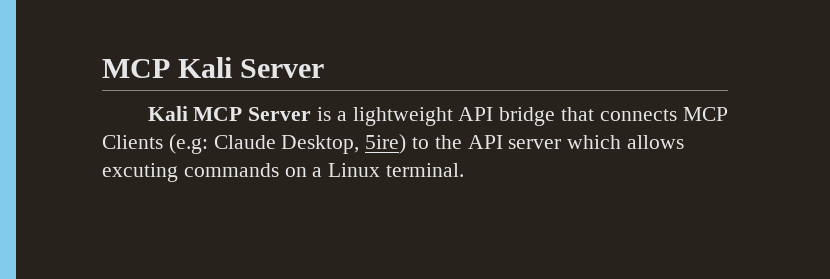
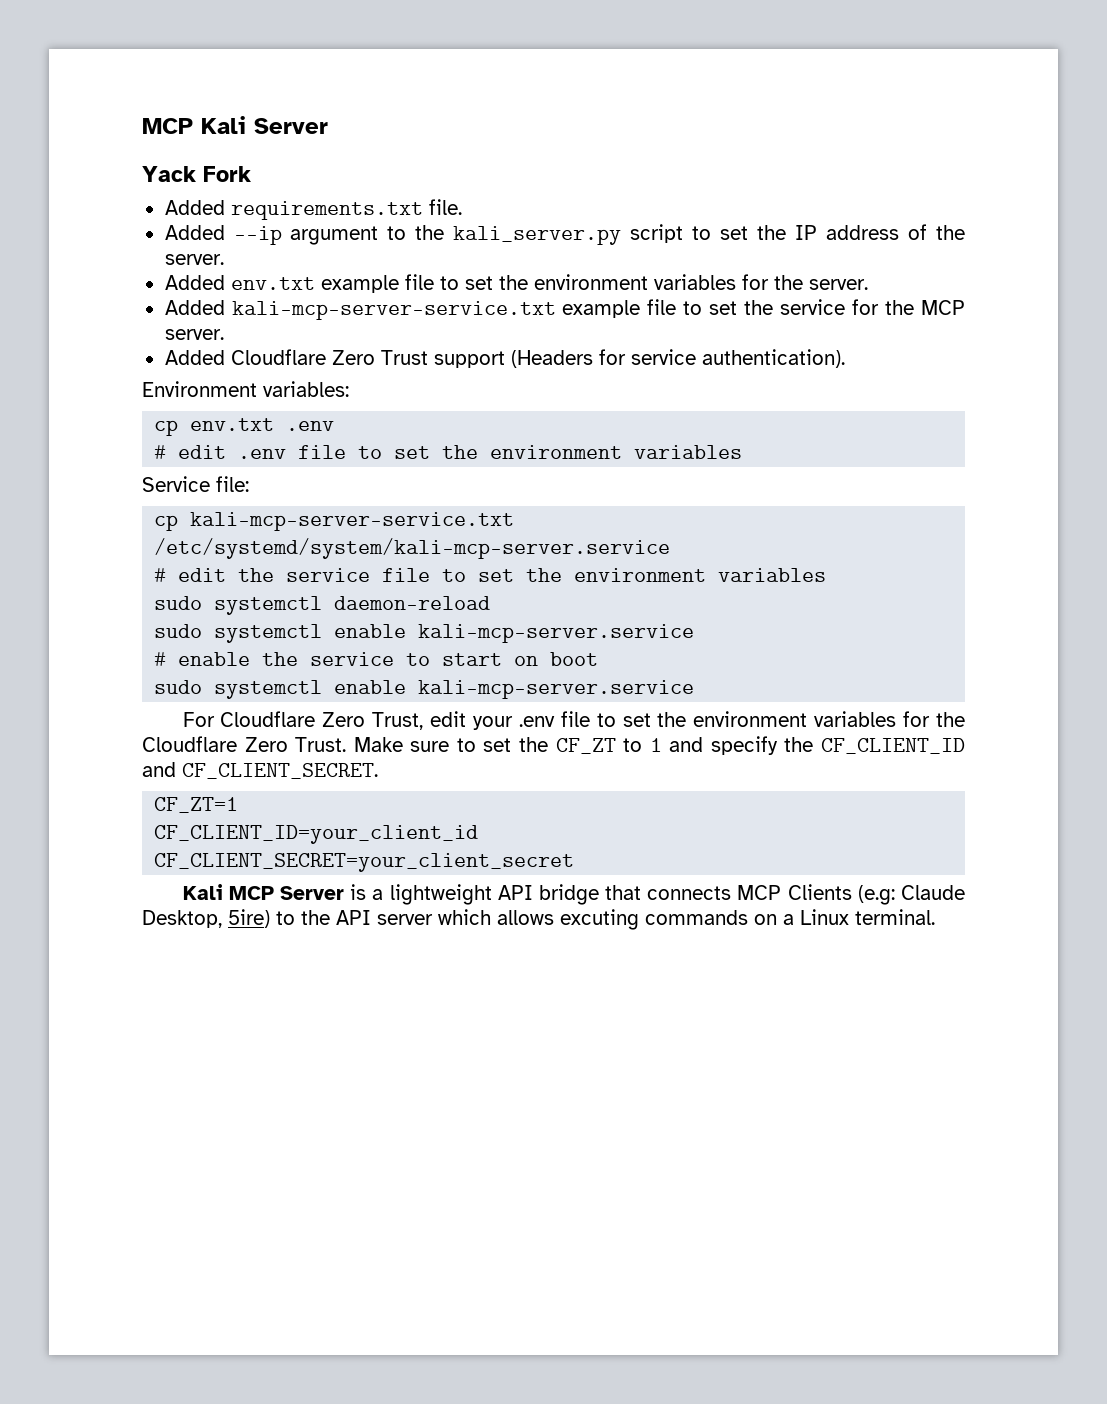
+ Yack Fork
+ Added requirements.txt file.
+ Added --ip argument to the kali_server.py script to set the IP address of the server.
+ Added env.txt example file to set the environment variables for the server.
+ Added kali-mcp-server-service.txt example file to set the service for the MCP server.
+ Added Cloudflare Zero Trust support (Headers for service authentication).
+ Environment variables:
+ cp env.txt .env
+ # edit .env file to set the environment variables
+ Service file:
+ cp kali-mcp-server-service.txt /etc/systemd/system/kali-mcp-server.service
+ # edit the service file to set the environment variables
+ sudo systemctl daemon-reload
+ sudo systemctl enable kali-mcp-server.service
+ # enable the service to start on boot
+ sudo systemctl enable kali-mcp-server.service
+ For Cloudflare Zero Trust, edit your .env file to set the environment variables for the Cloudflare Zero Trust. Make sure to set the CF_ZT to 1 and specify the CF_CLIENT_ID and CF_CLIENT_SECRET.
+ CF_ZT=1
+ CF_CLIENT_ID=your_client_id
+ CF_CLIENT_SECRET=your_client_secret

